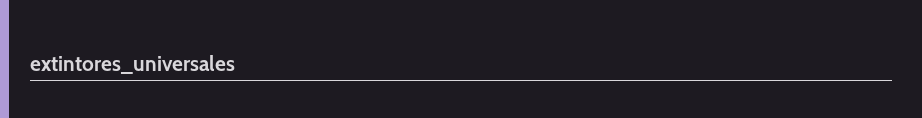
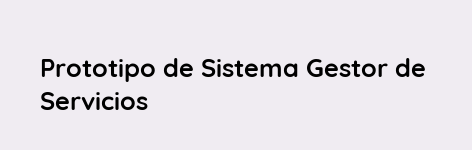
- extintores_universales
+ Prototipo de Sistema Gestor de Servicios

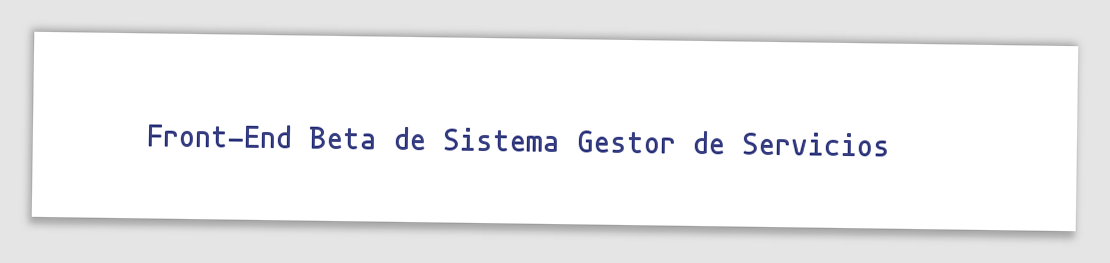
- Prototipo de Sistema Gestor de Servicios
+ Front-End Beta de Sistema Gestor de Servicios

